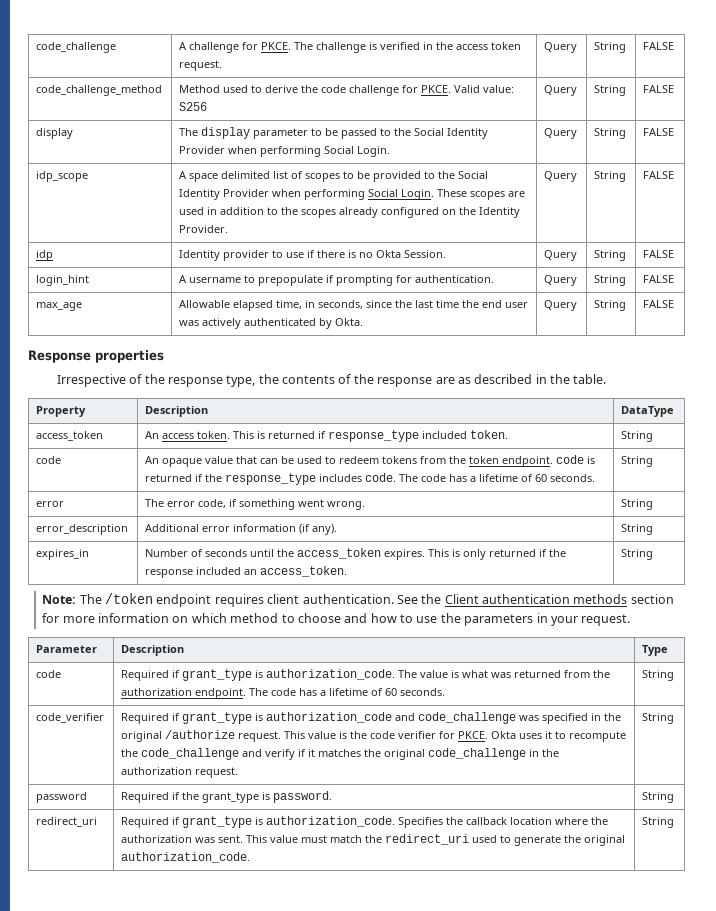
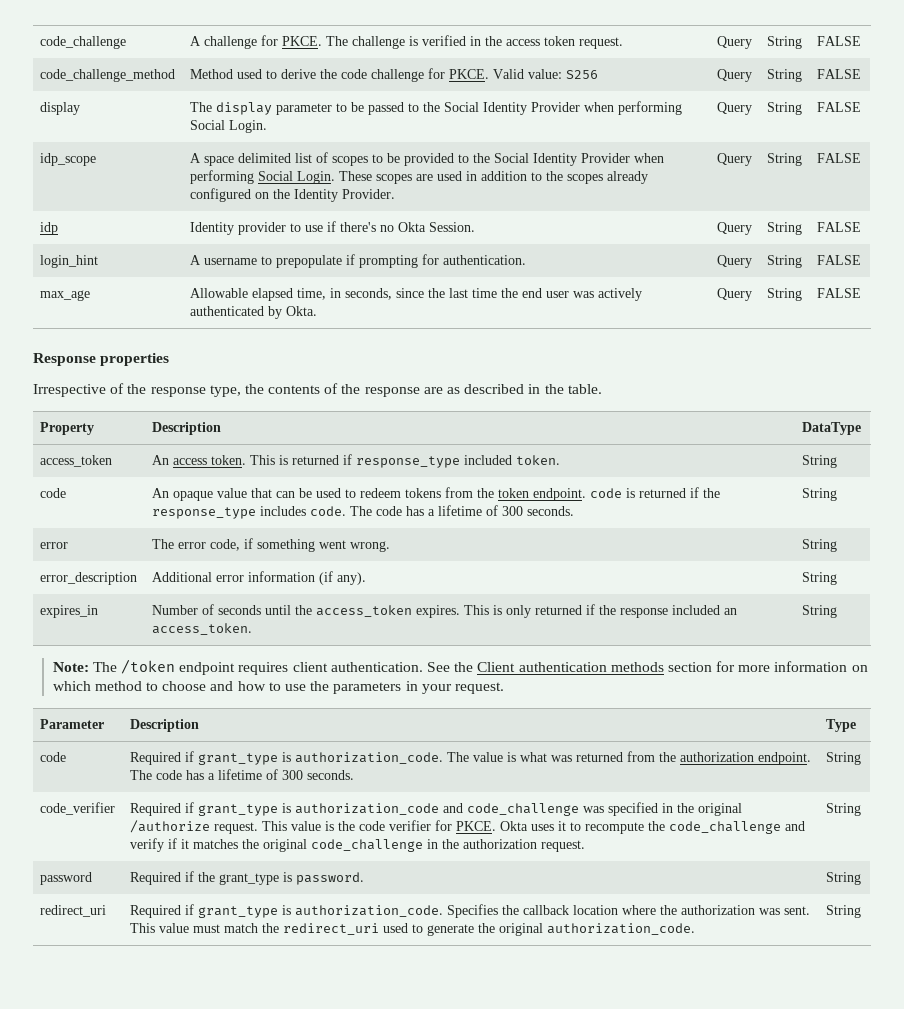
- idp | Identity provider to use if there is no Okta Session. | Query | String | FALSE
+ idp | Identity provider to use if there's no Okta Session. | Query | String | FALSE
- code | An opaque value that can be used to redeem tokens from the token endpoint. code is returned if the response_type includes code. The code has a lifetime of 60 seconds. | String
+ code | An opaque value that can be used to redeem tokens from the token endpoint. code is returned if the response_type includes code. The code has a lifetime of 300 seconds. | String
- code | Required if grant_type is authorization_code. The value is what was returned from the authorization endpoint. The code has a lifetime of 60 seconds. | String
+ code | Required if grant_type is authorization_code. The value is what was returned from the authorization endpoint. The code has a lifetime of 300 seconds. | String

